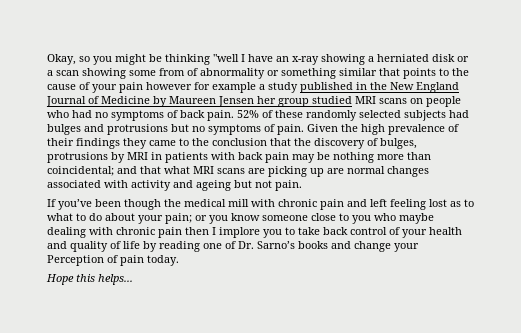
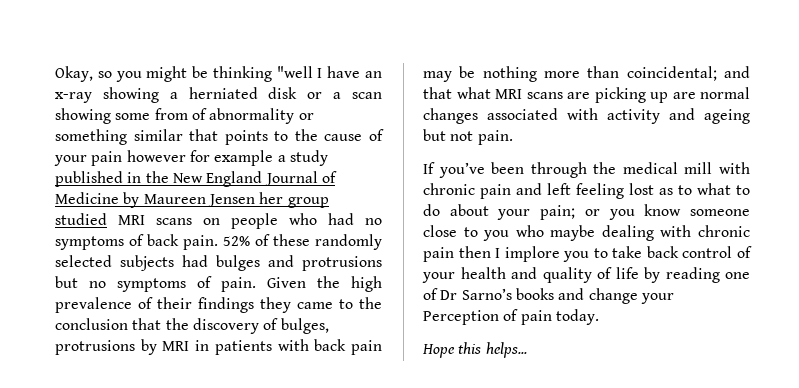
- If you’ve been though the medical mill with chronic pain and left feeling lost as to what to do about your pain;
+ If you’ve been through the medical mill with chronic pain and left feeling lost as to what to do about your pain;
- or you know someone close to you who maybe dealing with chronic pain then I implore you to take back control of your health and quality of life by reading one of Dr. Sarno’s books and change your Perception of pain today.
+ or you know someone close to you who maybe dealing with chronic pain then I implore you to take back control of your health and quality of life by reading one of Dr Sarno’s books and change your Perception of pain today.

